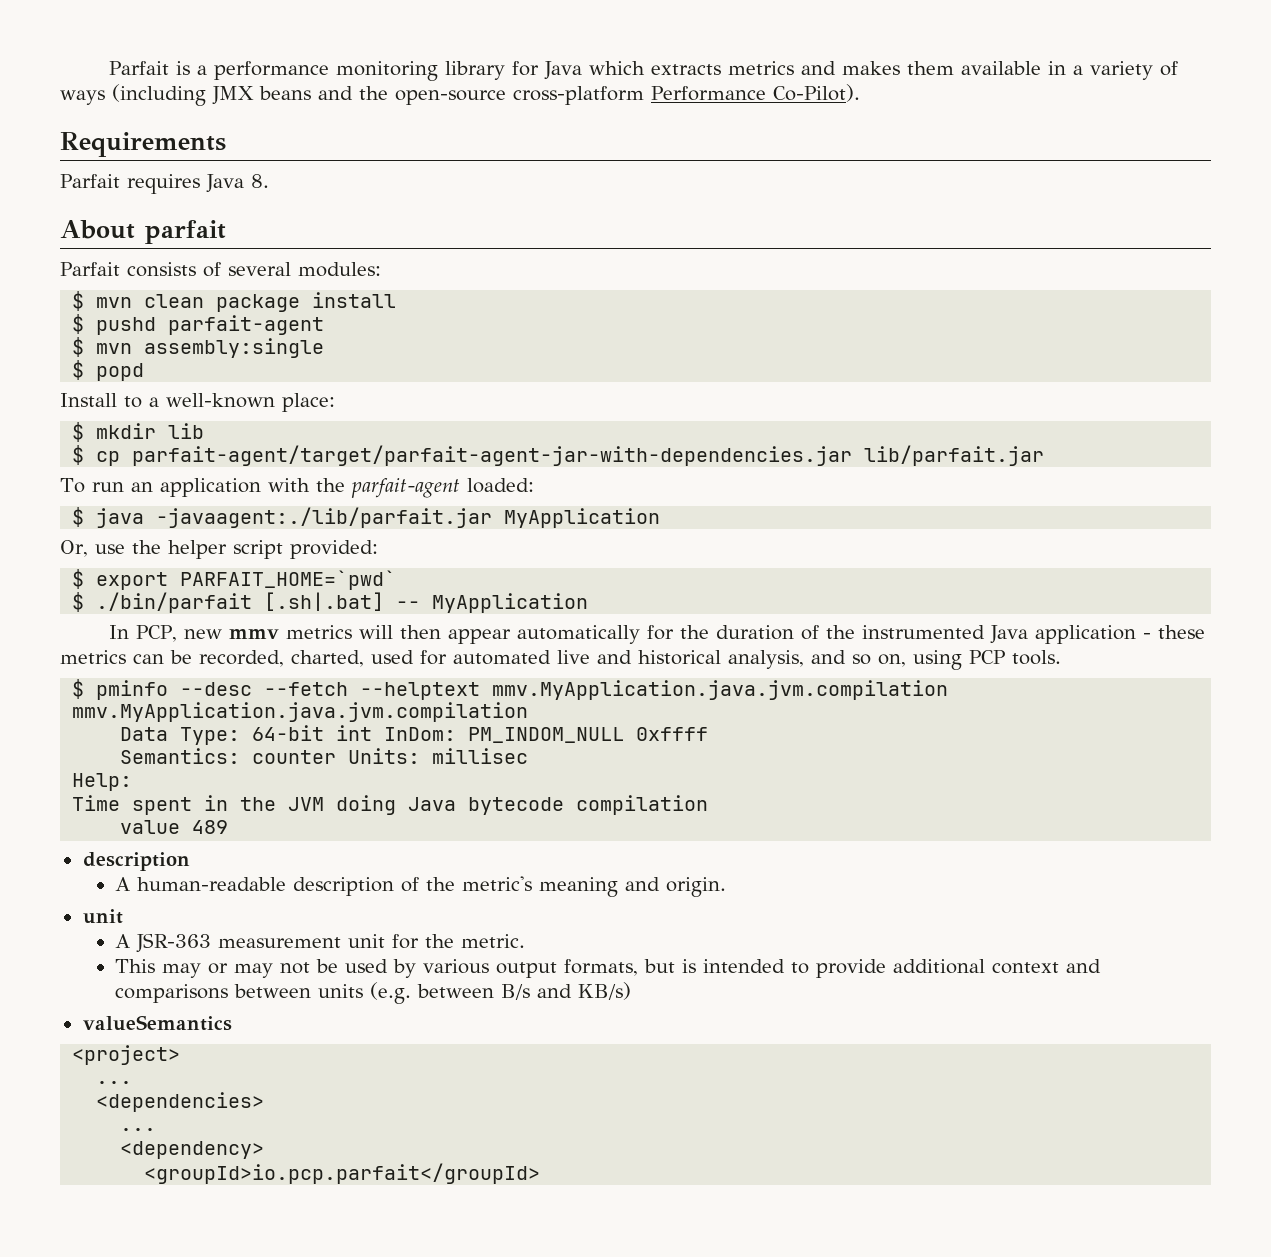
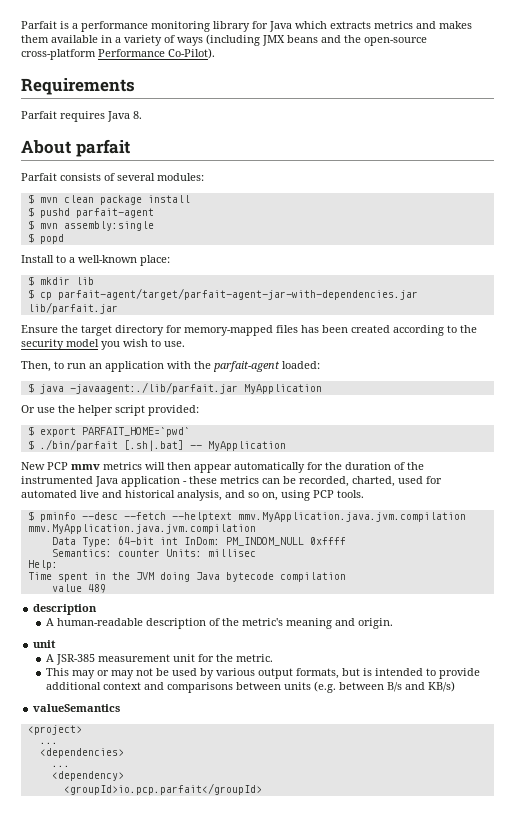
- To run an application with the parfait-agent loaded:
+ Ensure the target directory for memory-mapped files has been created according to the security model you wish to use.
+ Then, to run an application with the parfait-agent loaded:
- Or, use the helper script provided:
+ Or use the helper script provided:
- In PCP, new mmv metrics will then appear automatically for the duration of the instrumented Java application - these metrics can be recorded, charted, used for automated live and historical analysis, and so on, using PCP tools.
+ New PCP mmv metrics will then appear automatically for the duration of the instrumented Java application - these metrics can be recorded, charted, used for automated live and historical analysis, and so on, using PCP tools.
- A JSR-363 measurement unit for the metric.
+ A JSR-385 measurement unit for the metric.

